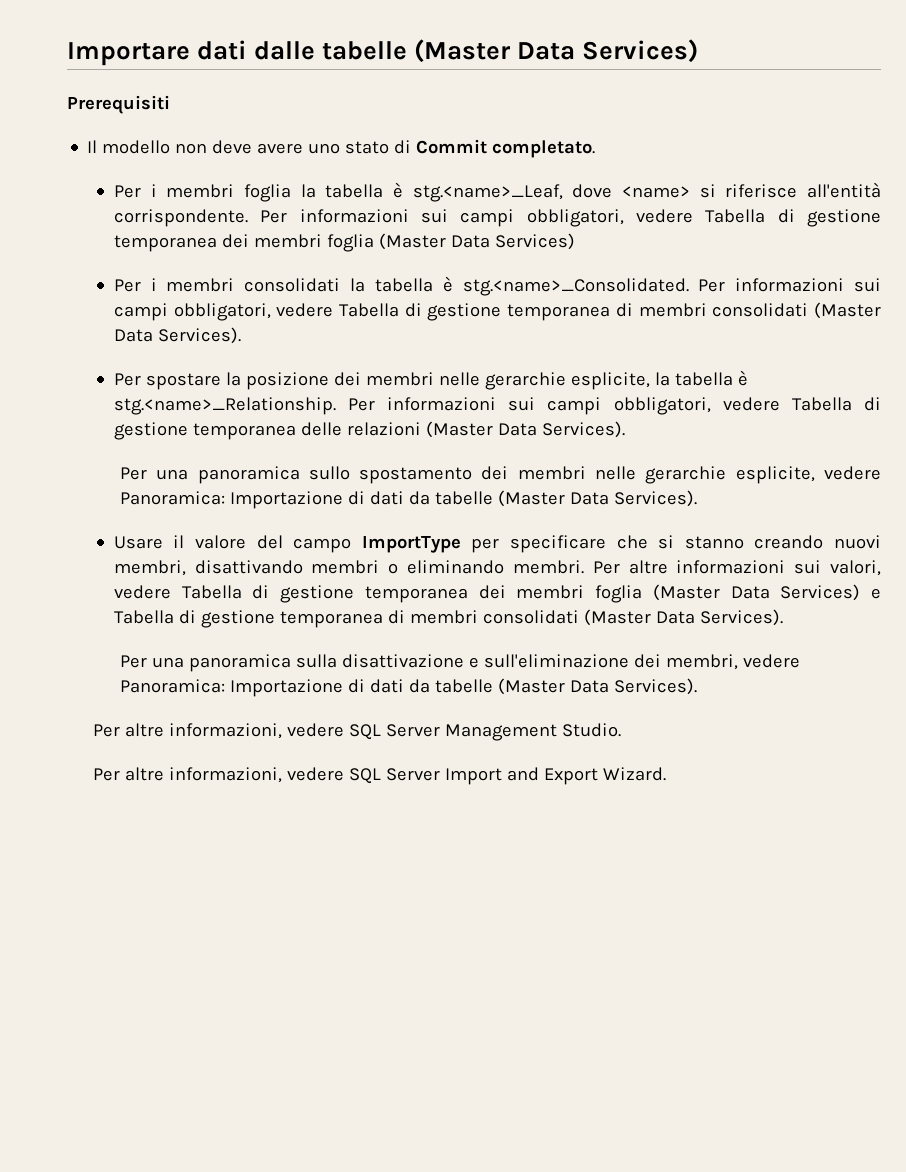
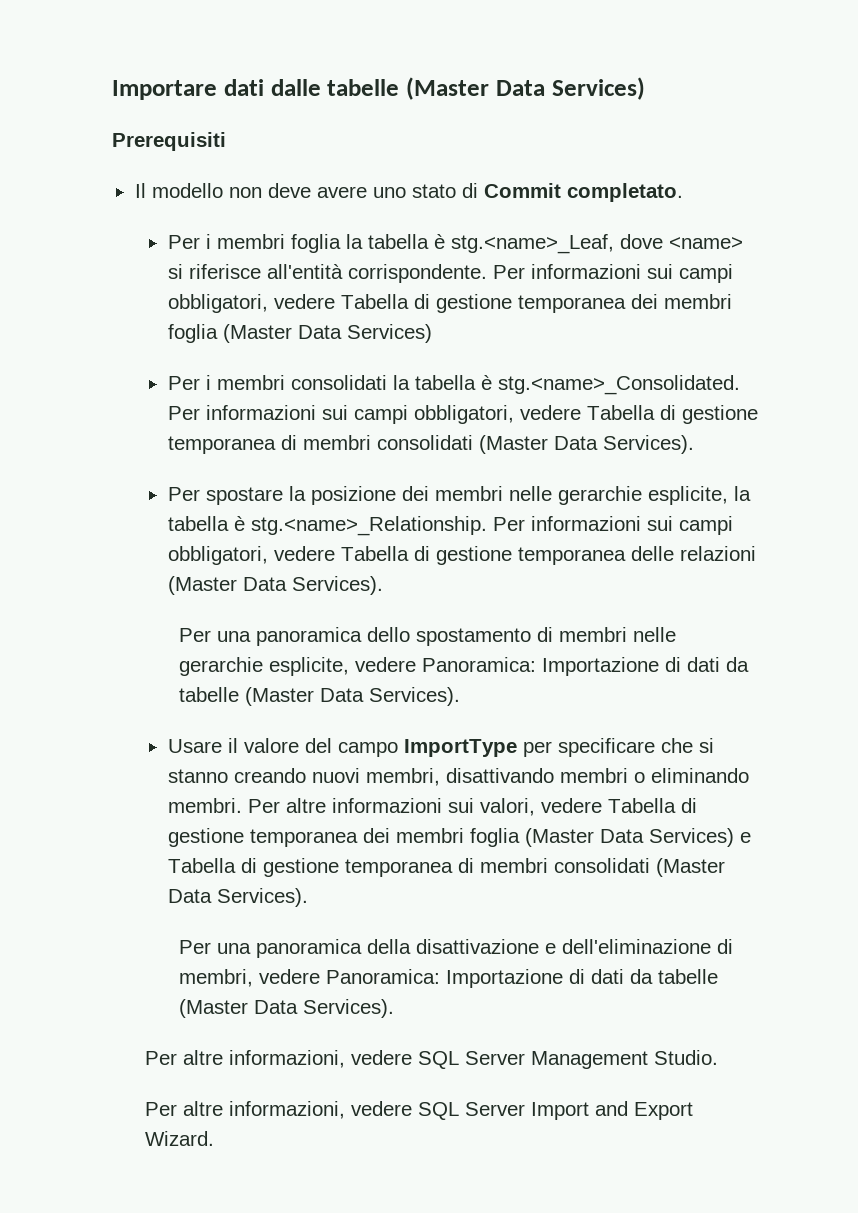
- Per una panoramica sullo spostamento dei membri nelle gerarchie esplicite, vedere Panoramica: Importazione di dati da tabelle (Master Data Services).
+ Per una panoramica dello spostamento di membri nelle gerarchie esplicite, vedere Panoramica: Importazione di dati da tabelle (Master Data Services).
- Per una panoramica sulla disattivazione e sull'eliminazione dei membri, vedere Panoramica: Importazione di dati da tabelle (Master Data Services).
+ Per una panoramica della disattivazione e dell'eliminazione di membri, vedere Panoramica: Importazione di dati da tabelle (Master Data Services).

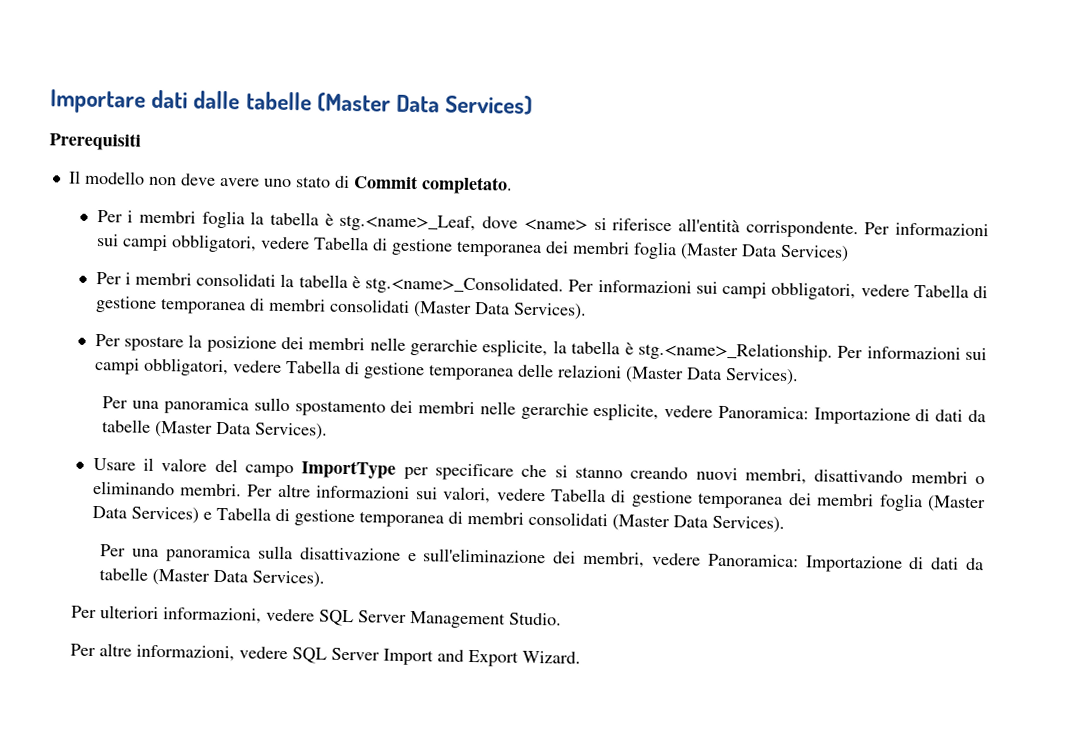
- Per una panoramica dello spostamento di membri nelle gerarchie esplicite, vedere Panoramica: Importazione di dati da tabelle (Master Data Services).
+ Per una panoramica sullo spostamento dei membri nelle gerarchie esplicite, vedere Panoramica: Importazione di dati da tabelle (Master Data Services).
- Per una panoramica della disattivazione e dell'eliminazione di membri, vedere Panoramica: Importazione di dati da tabelle (Master Data Services).
+ Per una panoramica sulla disattivazione e sull'eliminazione dei membri, vedere Panoramica: Importazione di dati da tabelle (Master Data Services).
- Per altre informazioni, vedere SQL Server Management Studio.
+ Per ulteriori informazioni, vedere SQL Server Management Studio.

